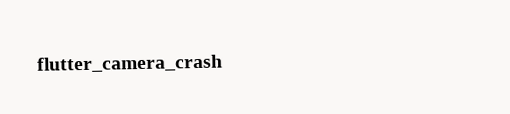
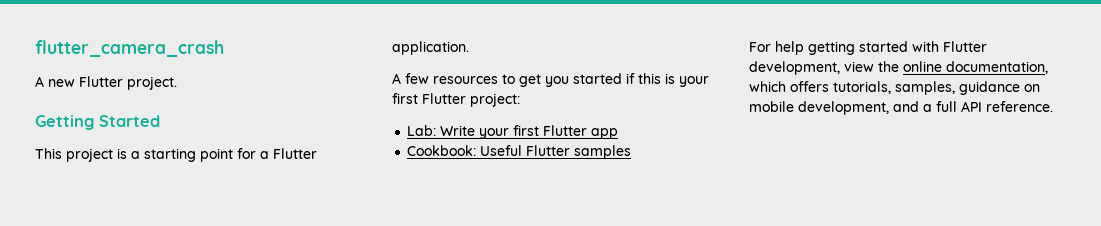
+ A new Flutter project.
+ Getting Started
+ This project is a starting point for a Flutter application.
+ A few resources to get you started if this is your first Flutter project:
+ Lab: Write your first Flutter app
+ Cookbook: Useful Flutter samples
+ For help getting started with Flutter development, view the online documentation, which offers tutorials, samples, guidance on mobile development, and a full API reference.

